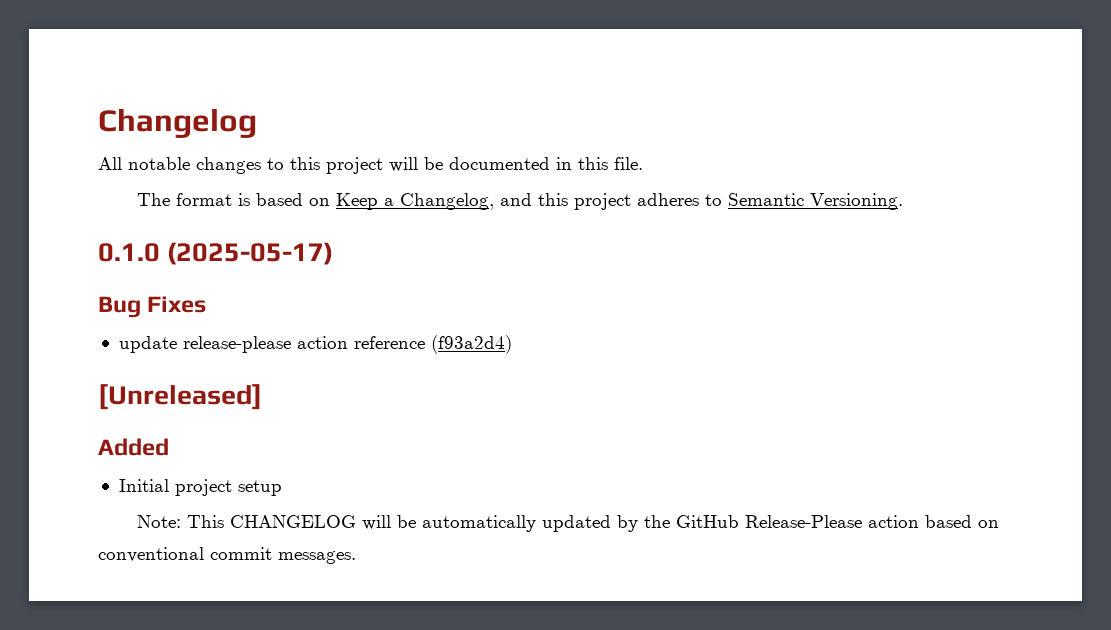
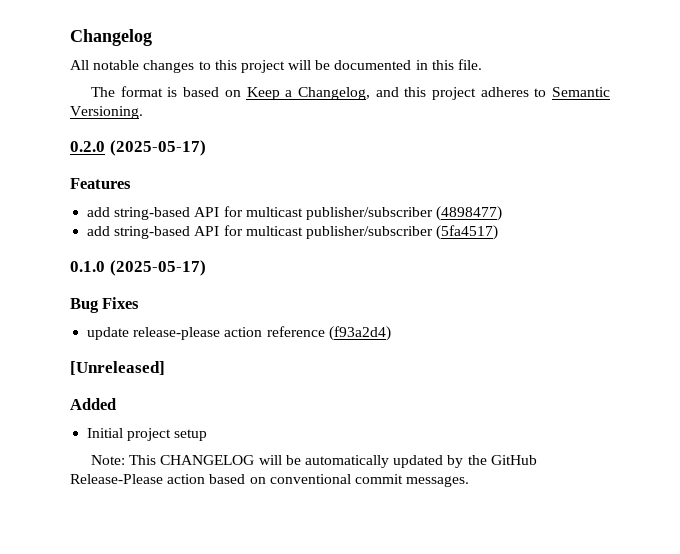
+ 0.2.0 (2025-05-17)
+ Features
+ add string-based API for multicast publisher/subscriber (4898477)
+ add string-based API for multicast publisher/subscriber (5fa4517)

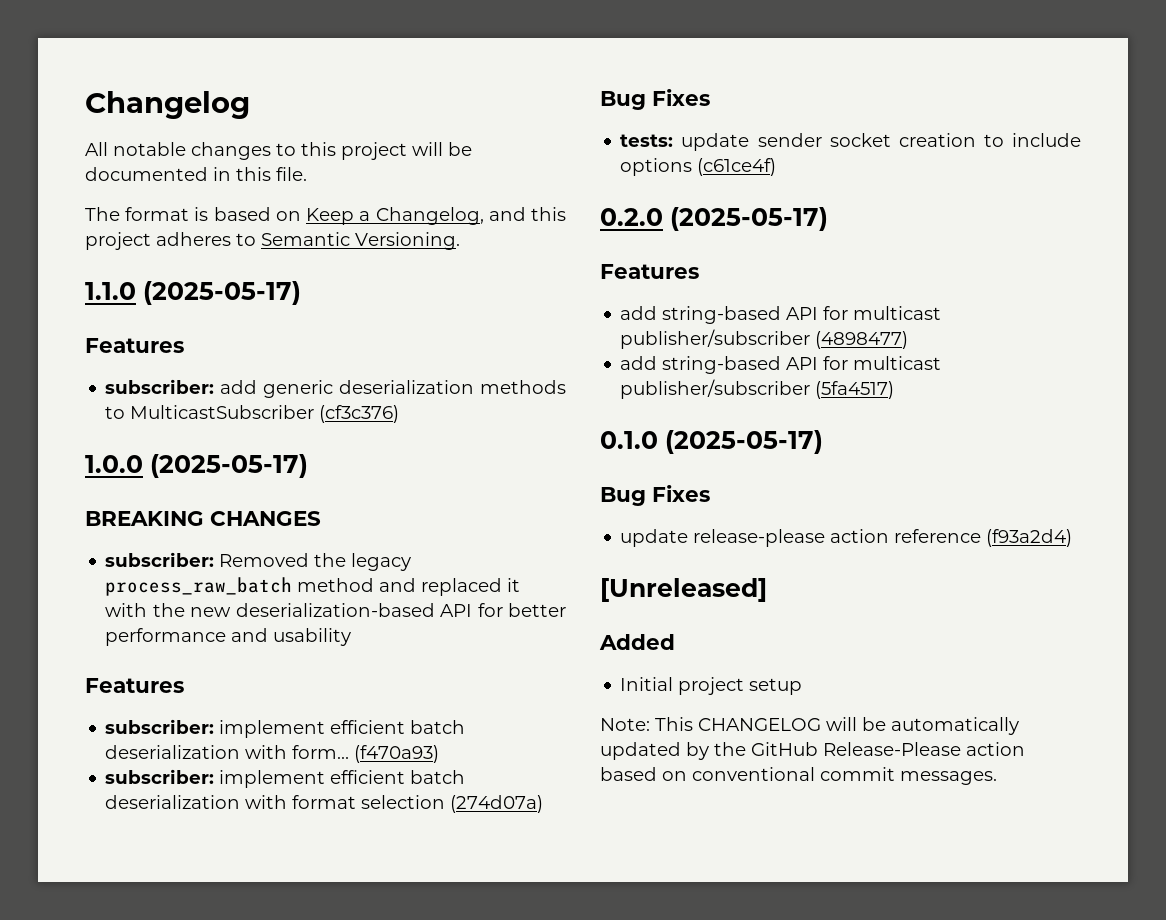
+ 1.1.0 (2025-05-17)
+ Features
+ subscriber: add generic deserialization methods to MulticastSubscriber (cf3c376)
+ 1.0.0 (2025-05-17)
+ BREAKING CHANGES
+ subscriber: Removed the legacy process_raw_batch method and replaced it with the new deserialization-based API for better performance and usability
+ Features
+ subscriber: implement efficient batch deserialization with form… (f470a93)
+ subscriber: implement efficient batch deserialization with format selection (274d07a)
+ Bug Fixes
+ tests: update sender socket creation to include options (c61ce4f)

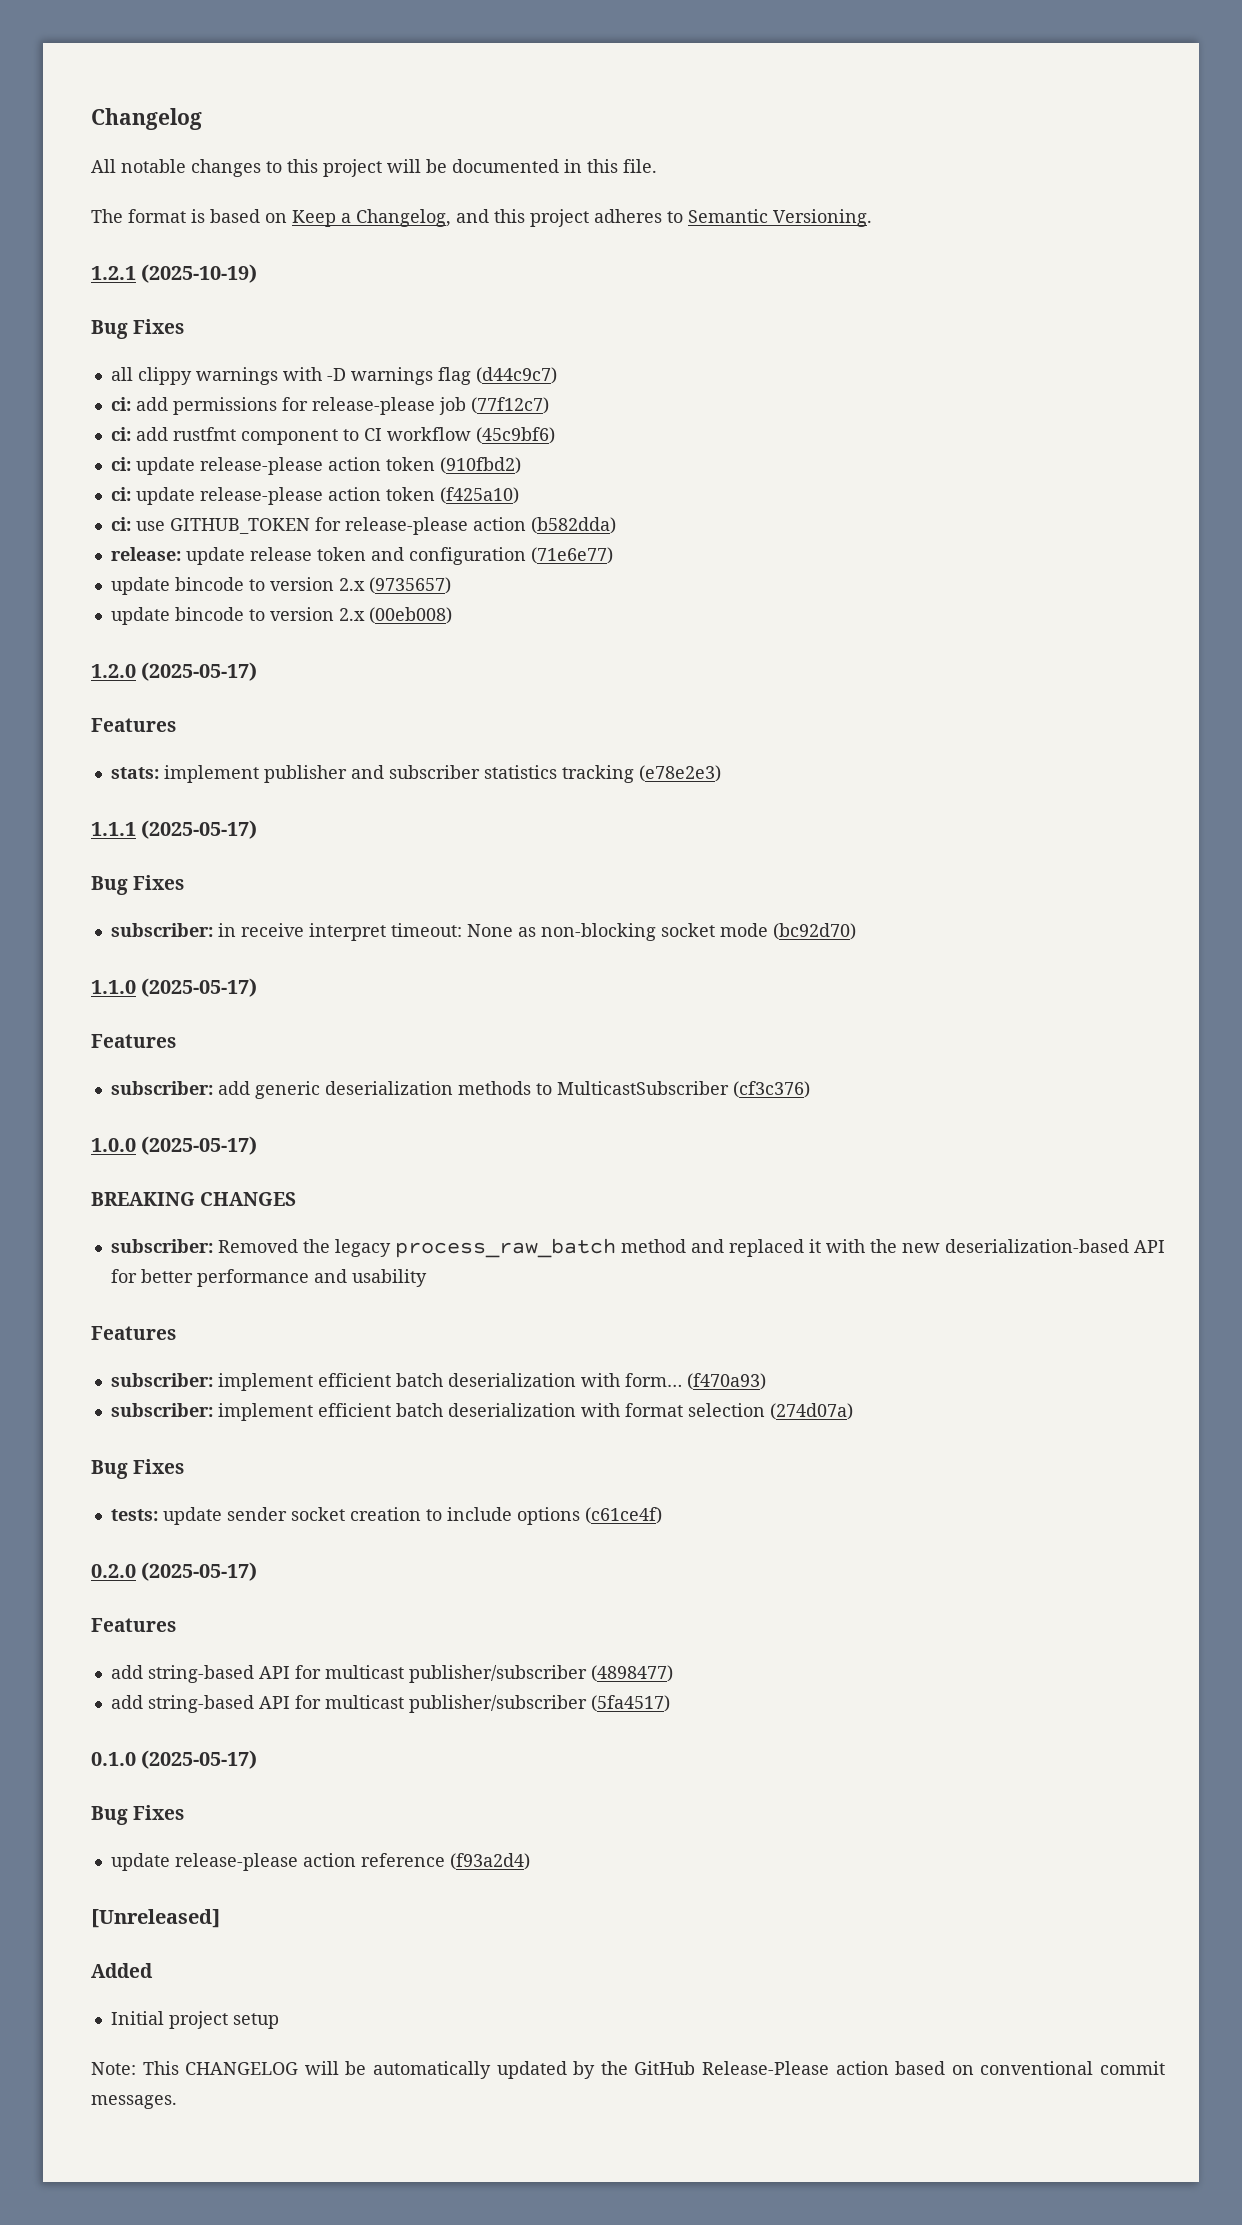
+ 1.2.1 (2025-10-19)
+ Bug Fixes
+ all clippy warnings with -D warnings flag (d44c9c7)
+ ci: add permissions for release-please job (77f12c7)
+ ci: add rustfmt component to CI workflow (45c9bf6)
+ ci: update release-please action token (910fbd2)
+ ci: update release-please action token (f425a10)
+ ci: use GITHUB_TOKEN for release-please action (b582dda)
+ release: update release token and configuration (71e6e77)
+ update bincode to version 2.x (9735657)
+ update bincode to version 2.x (00eb008)
+ 1.2.0 (2025-05-17)
+ Features
+ stats: implement publisher and subscriber statistics tracking (e78e2e3)
+ 1.1.1 (2025-05-17)
+ Bug Fixes
+ subscriber: in receive interpret timeout: None as non-blocking socket mode (bc92d70)

